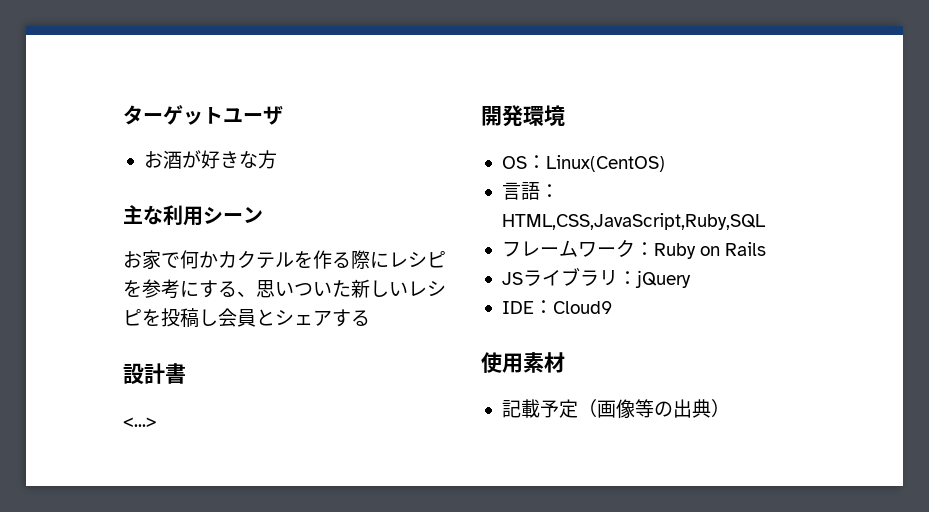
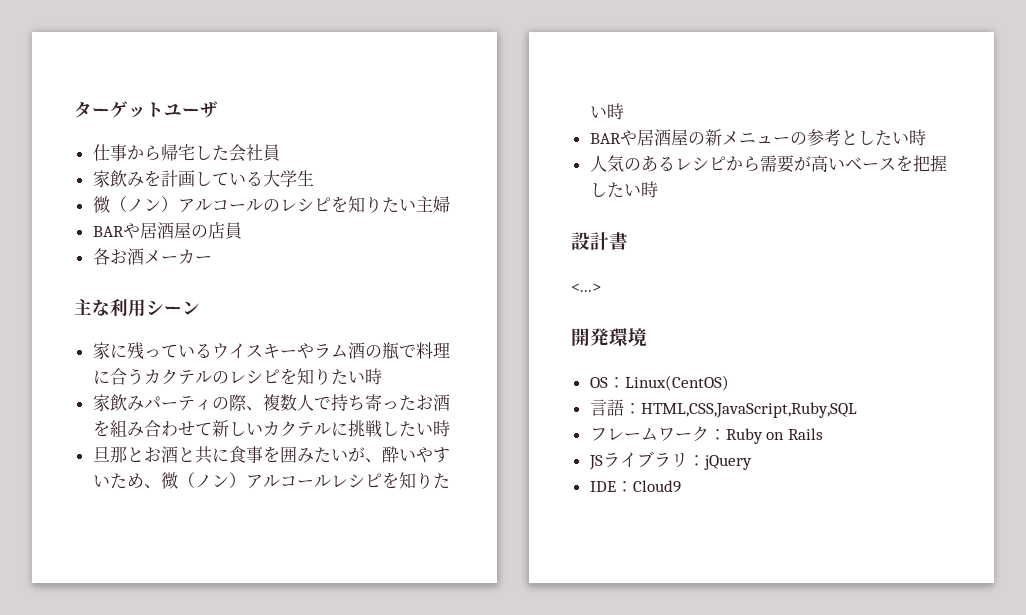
- お酒が好きな方
+ 仕事から帰宅した会社員
+ 家飲みを計画している大学生
+ 微（ノン）アルコールのレシピを知りたい主婦
+ BARや居酒屋の店員
+ 各お酒メーカー
  主な利用シーン
- お家で何かカクテルを作る際にレシピを参考にする、思いついた新しいレシピを投稿し会員とシェアする
+ 家に残っているウイスキーやラム酒の瓶で料理に合うカクテルのレシピを知りたい時
+ 家飲みパーティの際、複数人で持ち寄ったお酒を組み合わせて新しいカクテルに挑戦したい時
+ 旦那とお酒と共に食事を囲みたいが、酔いやすいため、微（ノン）アルコールレシピを知りたい時
+ BARや居酒屋の新メニューの参考としたい時
+ 人気のあるレシピから需要が高いベースを把握したい時
- 使用素材
- 記載予定（画像等の出典）

